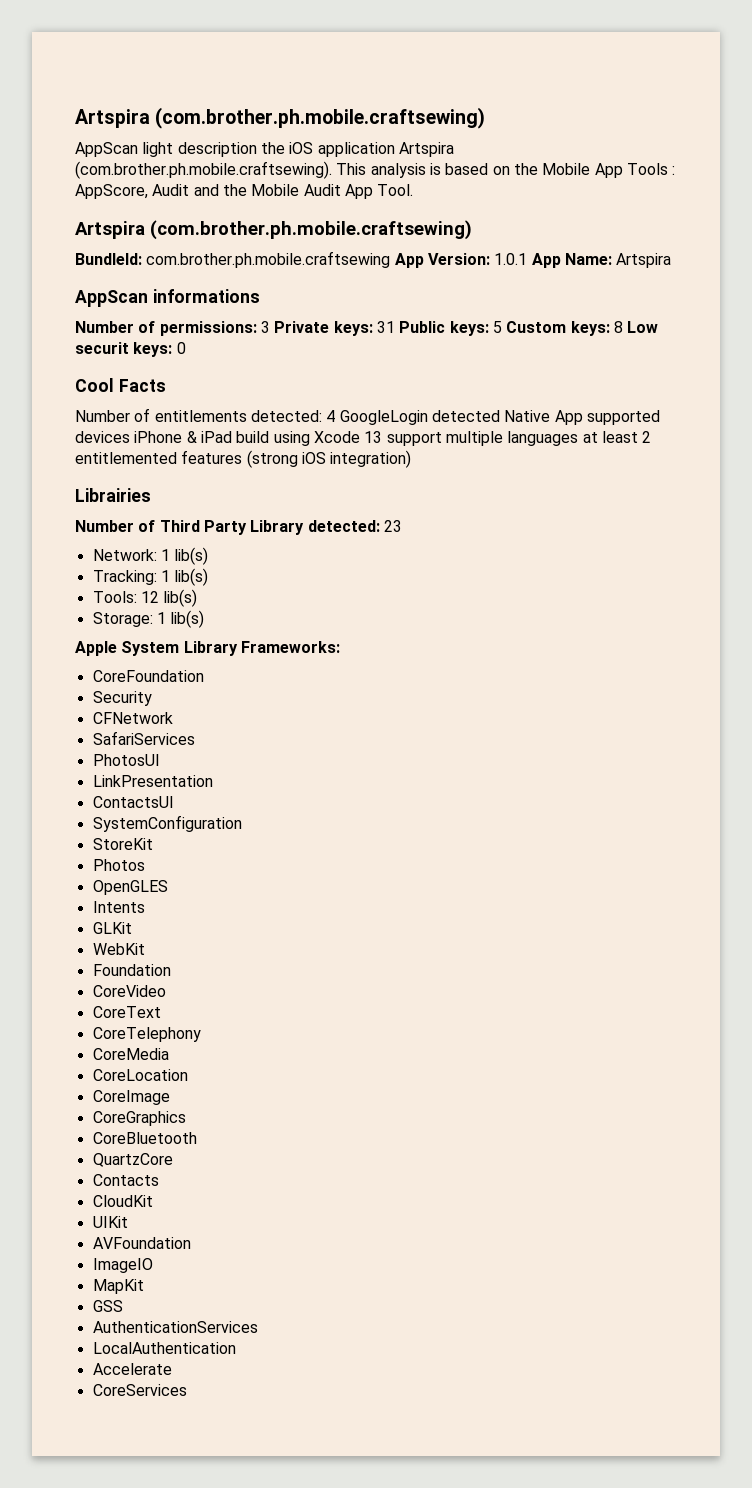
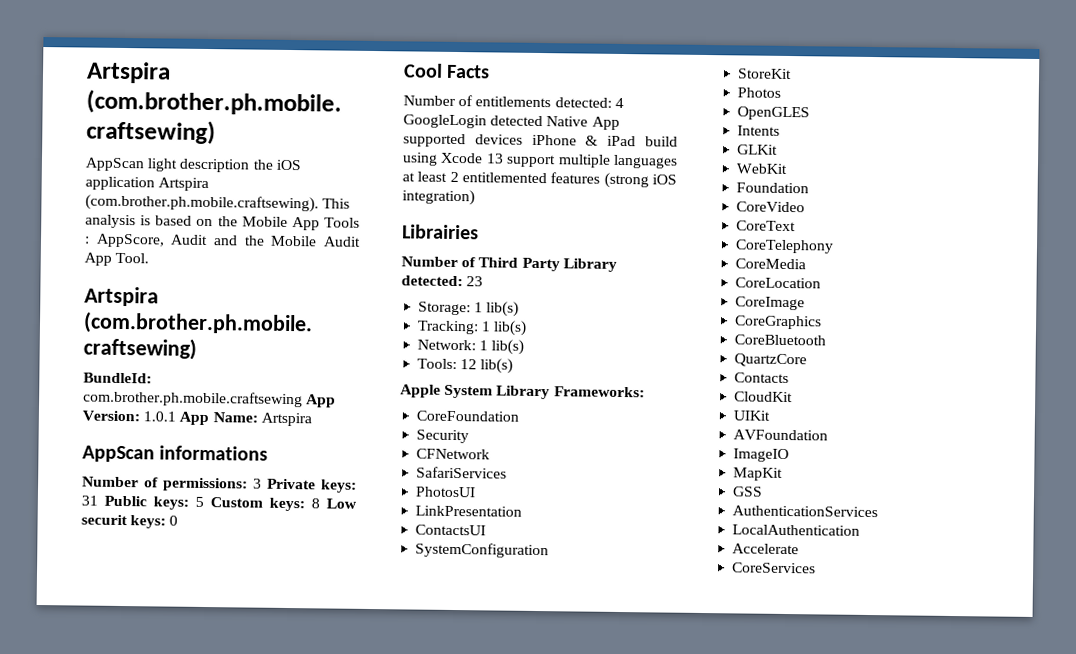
- Network: 1 lib(s)
+ Storage: 1 lib(s)
+ Network: 1 lib(s)
- Storage: 1 lib(s)

